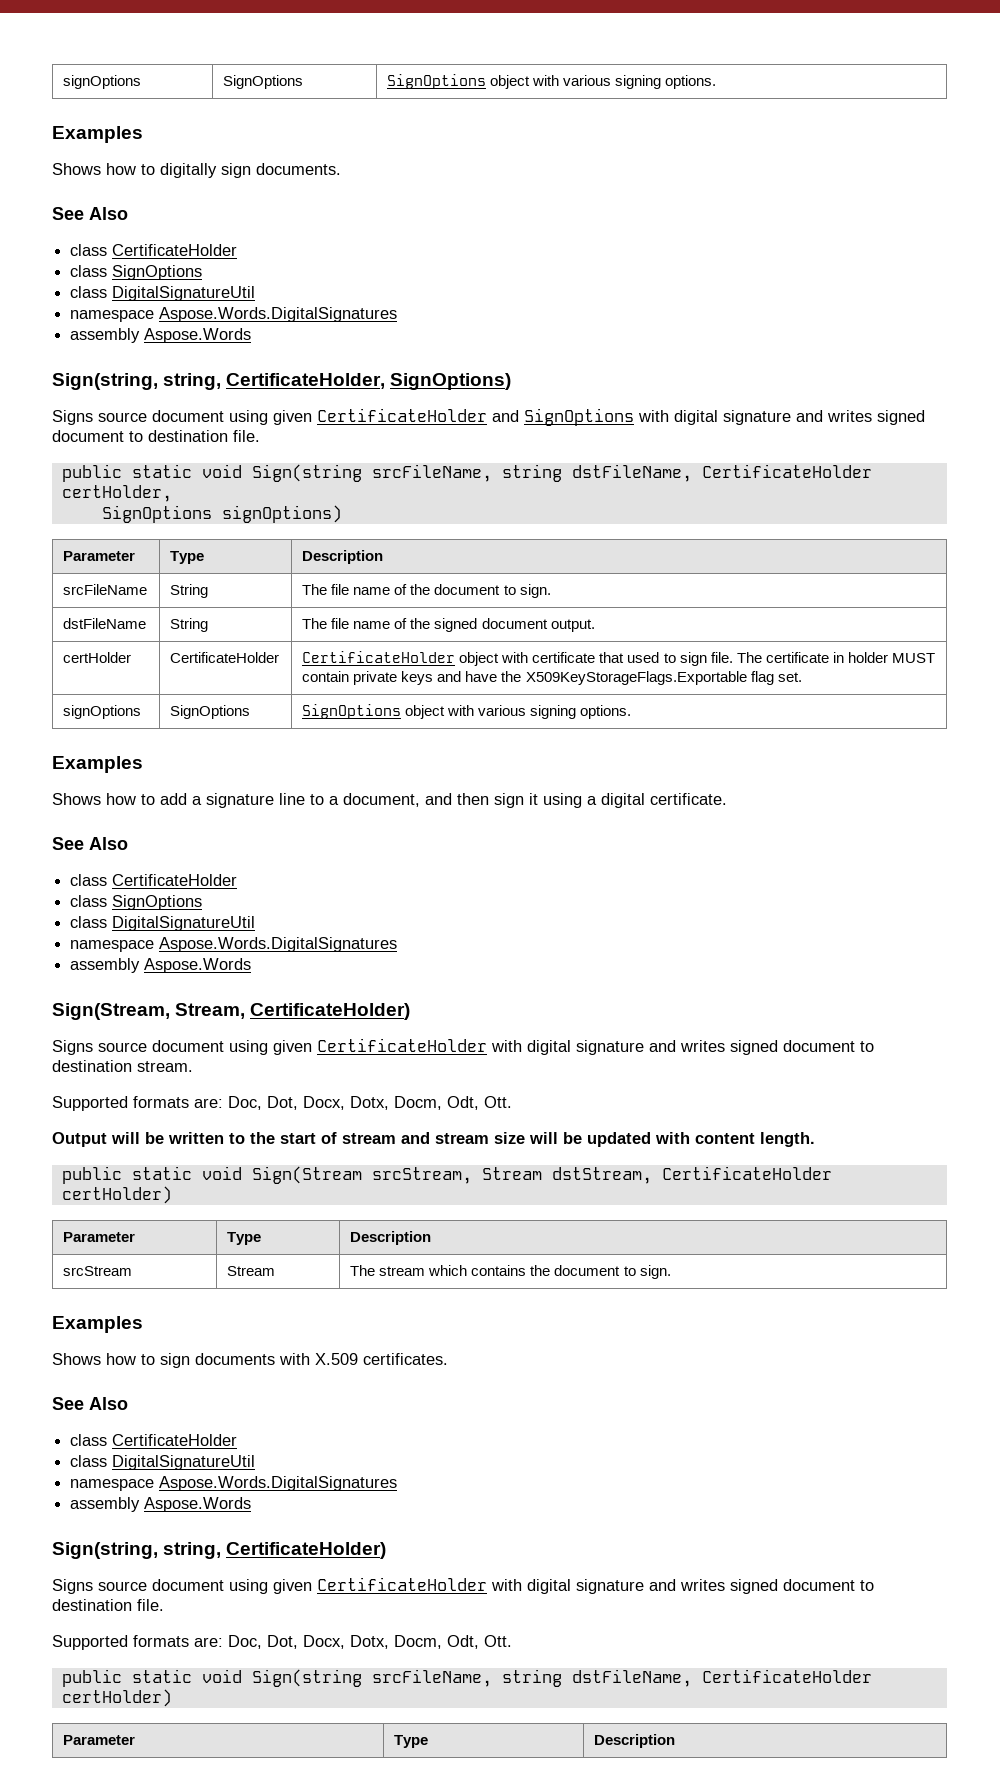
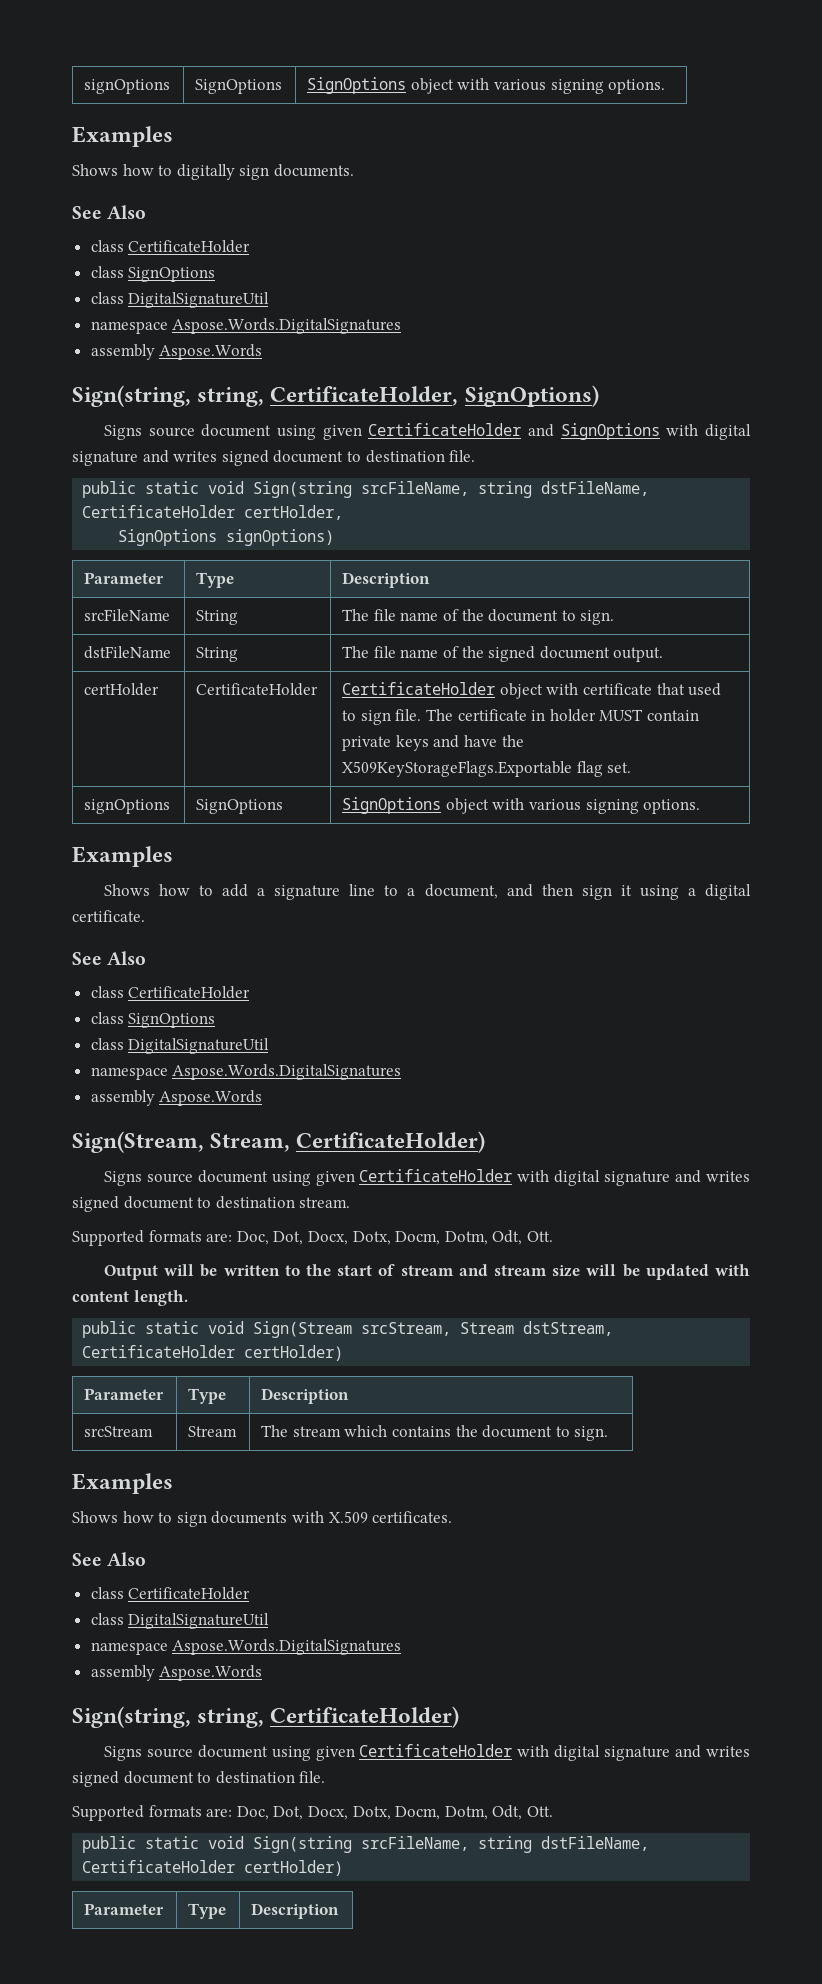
  Signs source document using given CertificateHolder with digital signature and writes signed document to destination stream.
- Supported formats are: Doc, Dot, Docx, Dotx, Docm, Odt, Ott.
+ Supported formats are: Doc, Dot, Docx, Dotx, Docm, Dotm, Odt, Ott.
  Signs source document using given CertificateHolder with digital signature and writes signed document to destination file.
- Supported formats are: Doc, Dot, Docx, Dotx, Docm, Odt, Ott.
+ Supported formats are: Doc, Dot, Docx, Dotx, Docm, Dotm, Odt, Ott.

